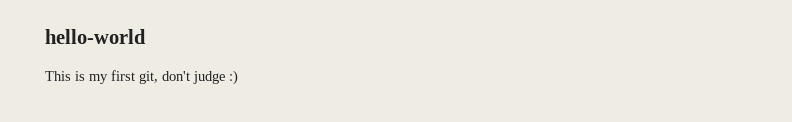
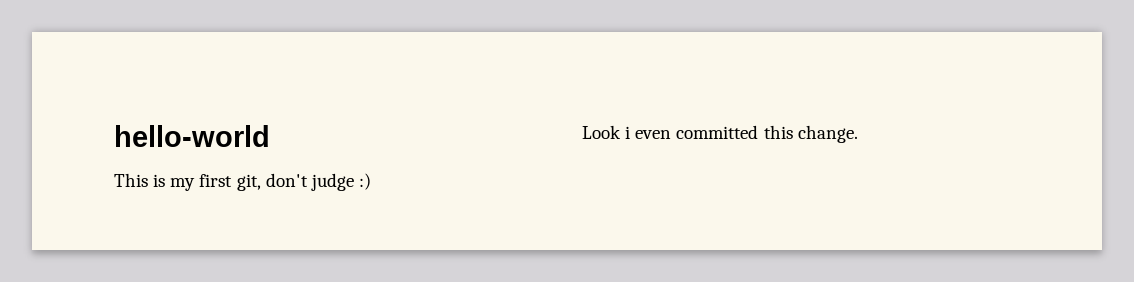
+ Look i even committed this change.

